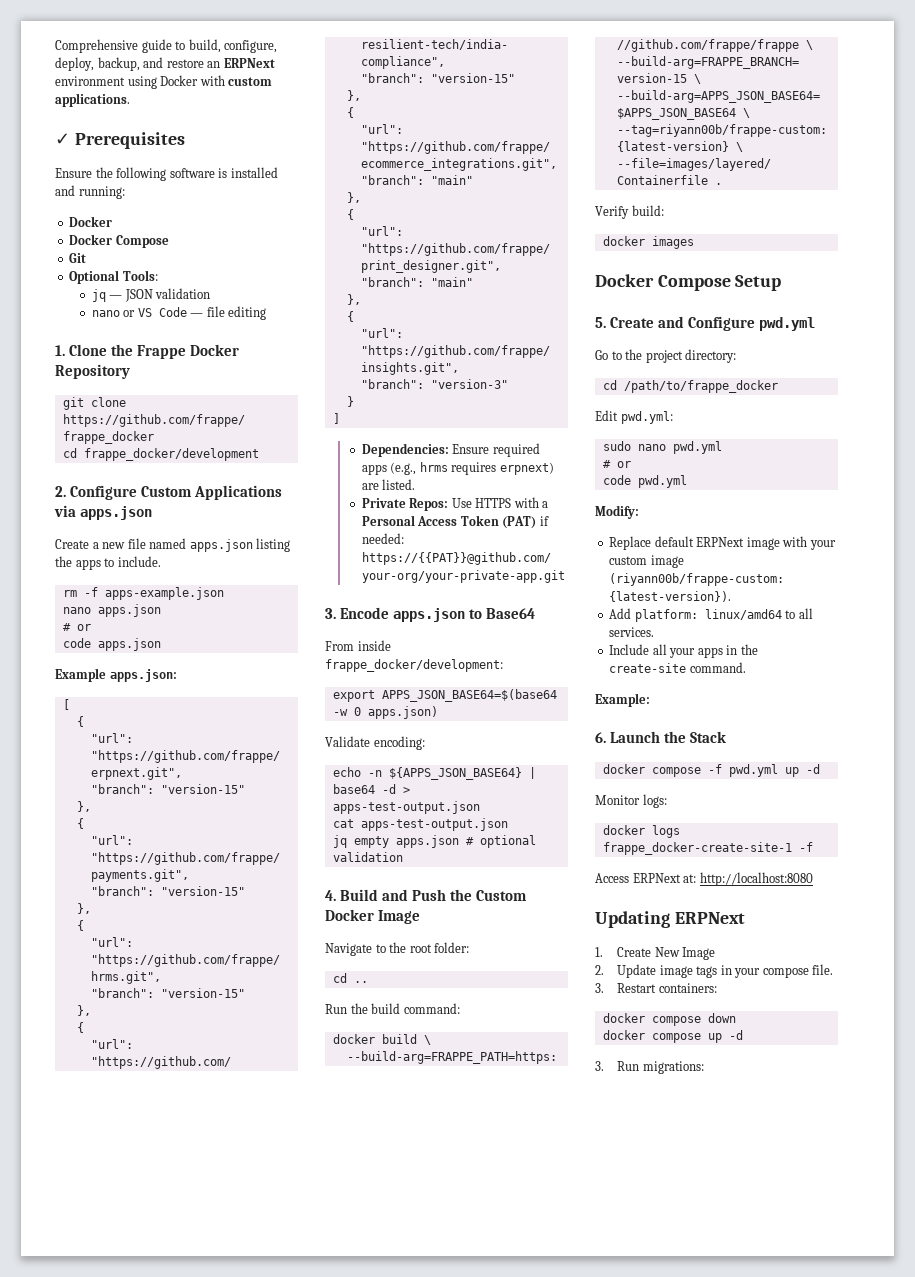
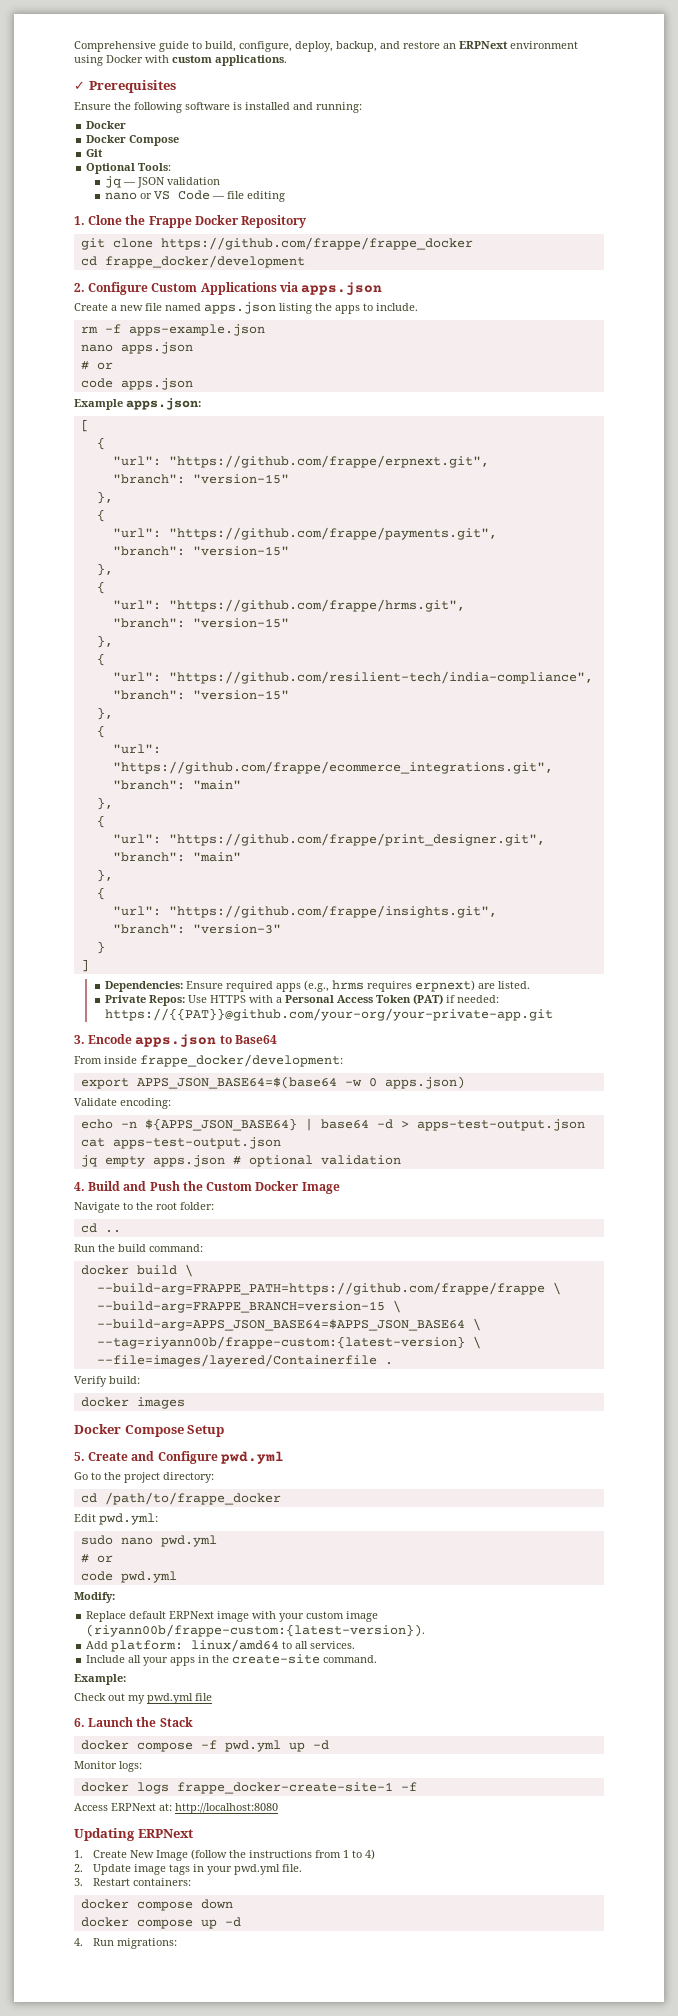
+ Check out my pwd.yml file
- 1. Create New Image
+ 1. Create New Image (follow the instructions from 1 to 4)
- 2. Update image tags in your compose file.
+ 2. Update image tags in your pwd.yml file.
- 3. Run migrations:
+ 4. Run migrations:

